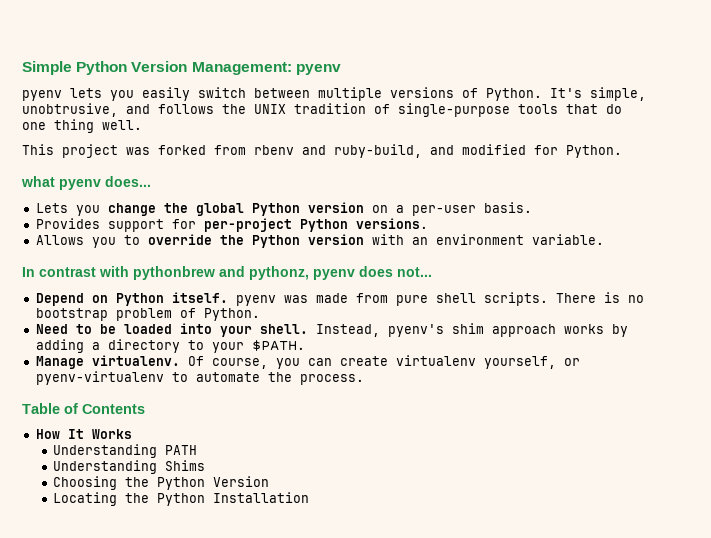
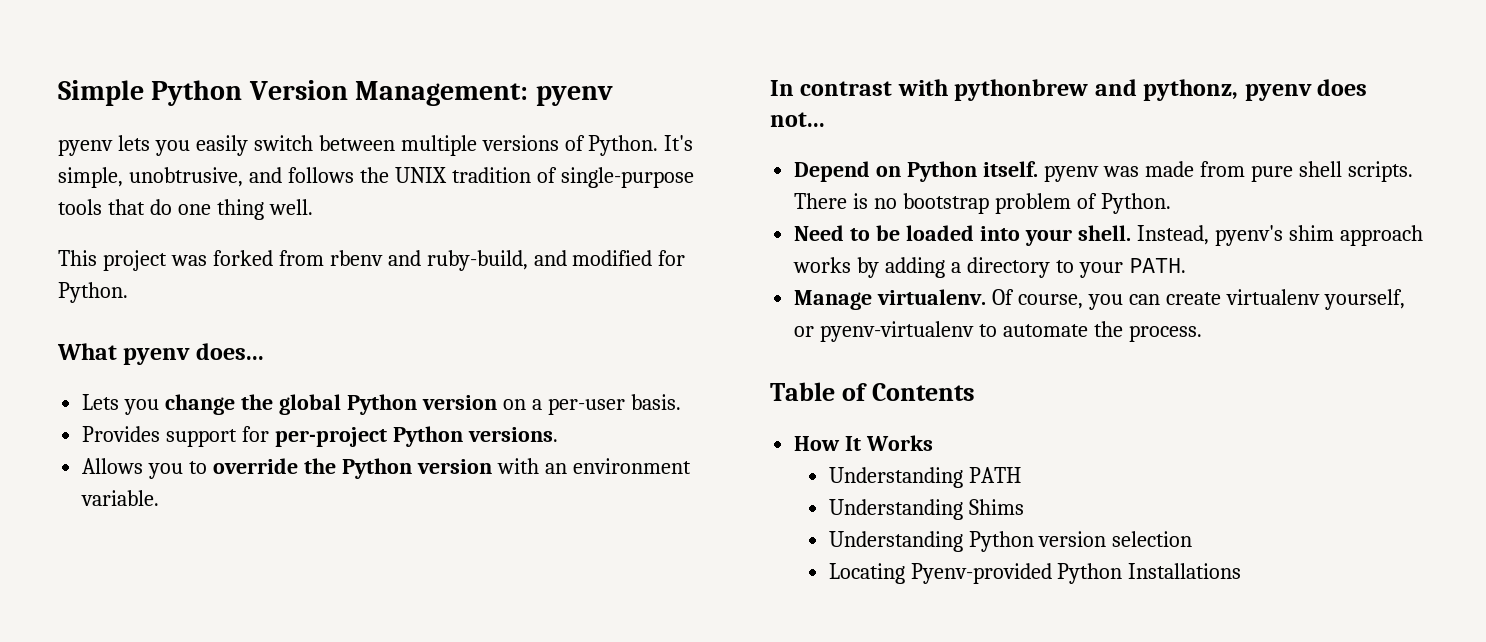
- what pyenv does...
+ What pyenv does...
- Instead, pyenv's shim approach works by adding a directory to your $PATH.
+ Instead, pyenv's shim approach works by adding a directory to your PATH.
- Choosing the Python Version
- Locating the Python Installation
+ Understanding Python version selection
+ Locating Pyenv-provided Python Installations

